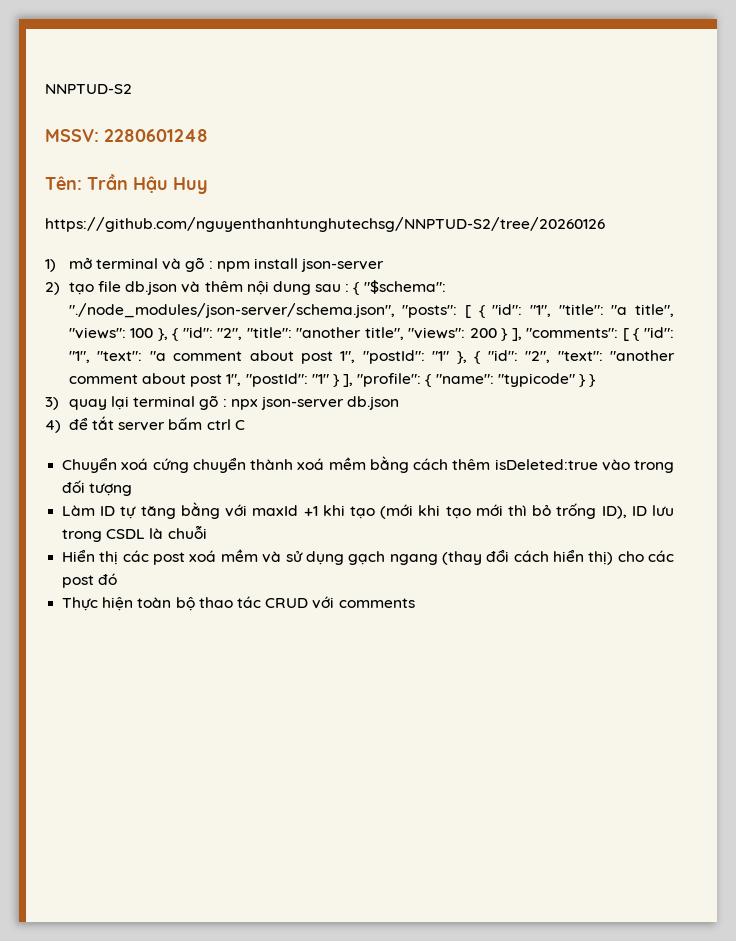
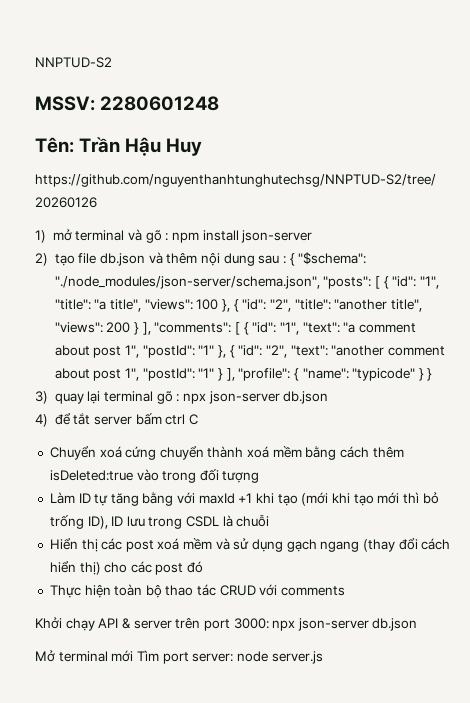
+ Khởi chạy API & server trên port 3000: npx json-server db.json
+ Mở terminal mới Tìm port server: node server.js

